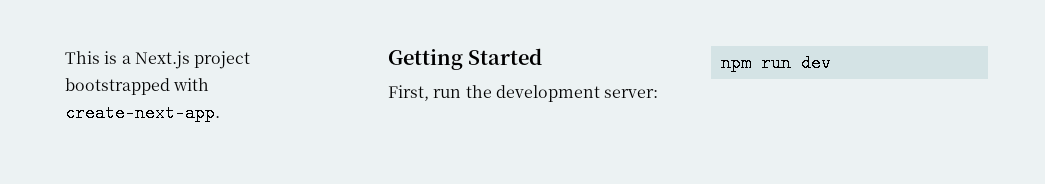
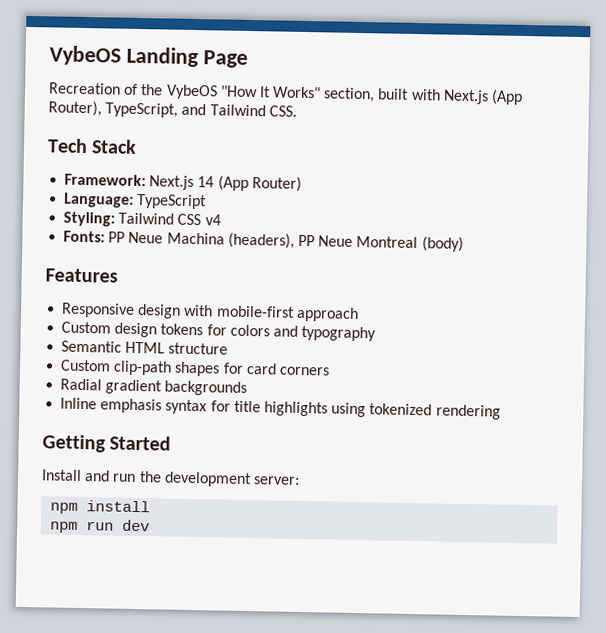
- This is a Next.js project bootstrapped with create-next-app.
+ VybeOS Landing Page
+ Recreation of the VybeOS "How It Works" section, built with Next.js (App Router), TypeScript, and Tailwind CSS.
+ Tech Stack
+ Framework: Next.js 14 (App Router)
+ Language: TypeScript
+ Styling: Tailwind CSS v4
+ Fonts: PP Neue Machina (headers), PP Neue Montreal (body)
+ Features
+ Responsive design with mobile-first approach
+ Custom design tokens for colors and typography
+ Semantic HTML structure
+ Custom clip-path shapes for card corners
+ Radial gradient backgrounds
+ Inline emphasis syntax for title highlights using tokenized rendering
- First, run the development server:
+ Install and run the development server:
+ npm install

